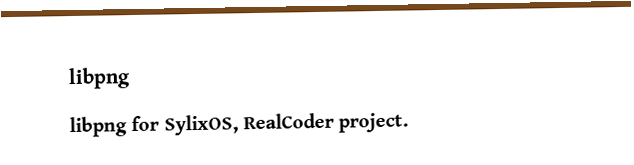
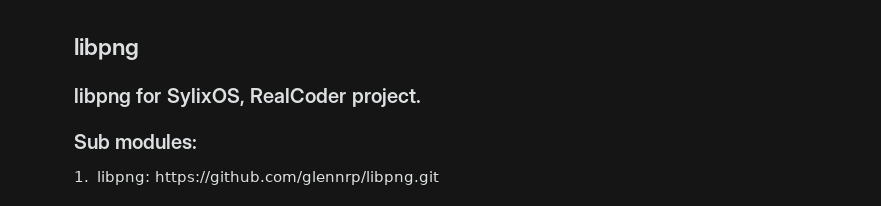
+ Sub modules:
+ 1. libpng: https://github.com/glennrp/libpng.git

